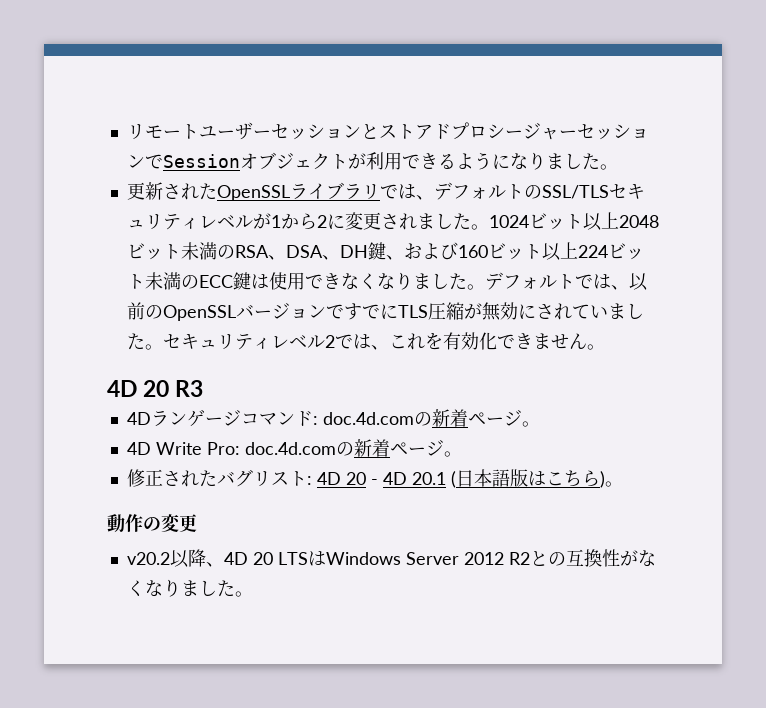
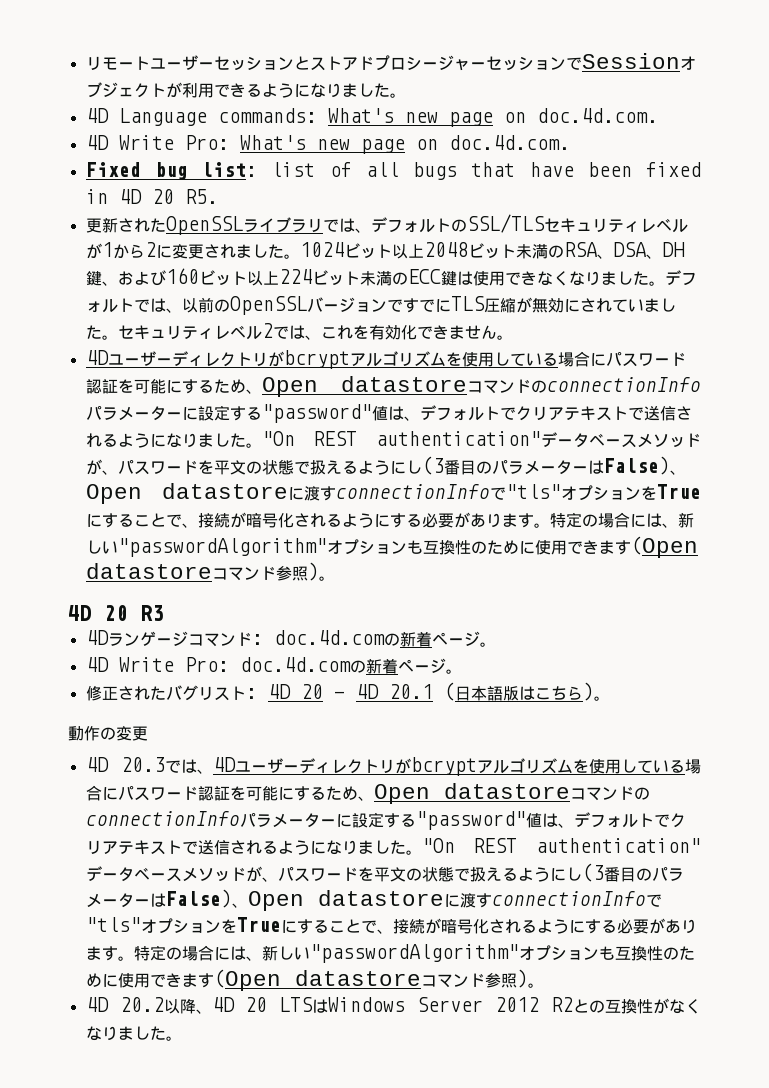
+ 4D Language commands: What's new page on doc.4d.com.
+ 4D Write Pro: What's new page on doc.4d.com.
+ Fixed bug list: list of all bugs that have been fixed in 4D 20 R5.
  セキュリティレベル2では、これを有効化できません。
+ 4Dユーザーディレクトリがbcryptアルゴリズムを使用している場合にパスワード認証を可能にするため、Open datastoreコマンドのconnectionInfoパラメーターに設定する"password"値は、デフォルトでクリアテキストで送信されるようになりました。"On REST authentication"データベースメソッドが、パスワードを平文の状態で扱えるようにし(3番目のパラメーターはFalse)、Open datastoreに渡すconnectionInfoで"tls"オプションをTrueにすることで、接続が暗号化されるようにする必要があります。特定の場合には、新しい"passwordAlgorithm"オプションも互換性のために使用できます(Open datastoreコマンド参照)。
- v20.2以降、4D 20 LTSはWindows Server 2012 R2との互換性がなくなりました。
+ 4D 20.3では、4Dユーザーディレクトリがbcryptアルゴリズムを使用している場合にパスワード認証を可能にするため、Open datastoreコマンドのconnectionInfoパラメーターに設定する"password"値は、デフォルトでクリアテキストで送信されるようになりました。"On REST authentication"データベースメソッドが、パスワードを平文の状態で扱えるようにし(3番目のパラメーターはFalse)、Open datastoreに渡すconnectionInfoで"tls"オプションをTrueにすることで、接続が暗号化されるようにする必要があります。特定の場合には、新しい"passwordAlgorithm"オプションも互換性のために使用できます(Open datastoreコマンド参照)。
+ 4D 20.2以降、4D 20 LTSはWindows Server 2012 R2との互換性がなくなりました。

